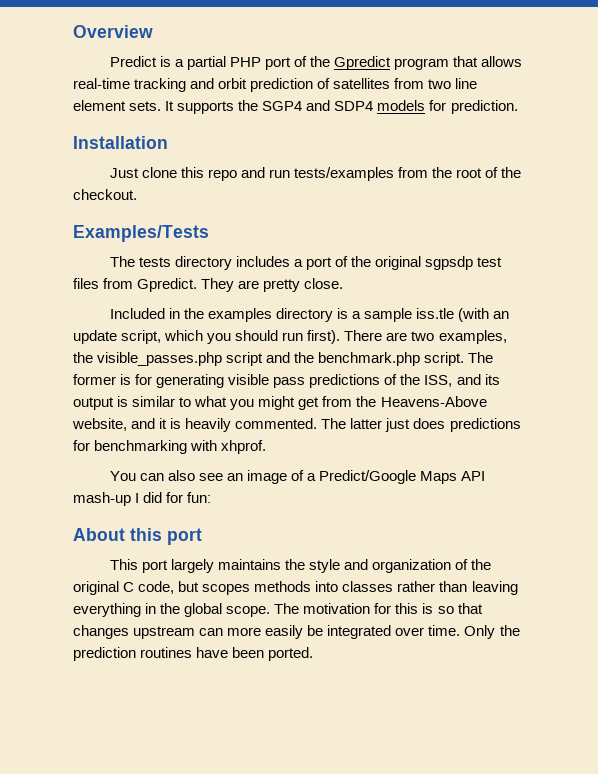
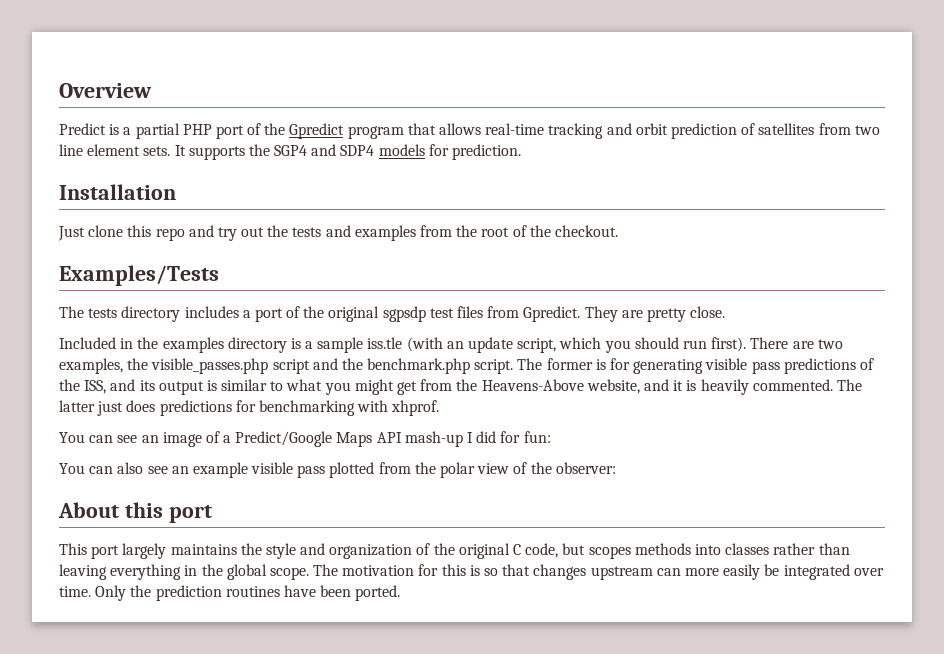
- Just clone this repo and run tests/examples from the root of the checkout.
+ Just clone this repo and try out the tests and examples from the root of the checkout.
- You can also see an image of a Predict/Google Maps API mash-up I did for fun:
+ You can see an image of a Predict/Google Maps API mash-up I did for fun:
+ You can also see an example visible pass plotted from the polar view of the observer:

